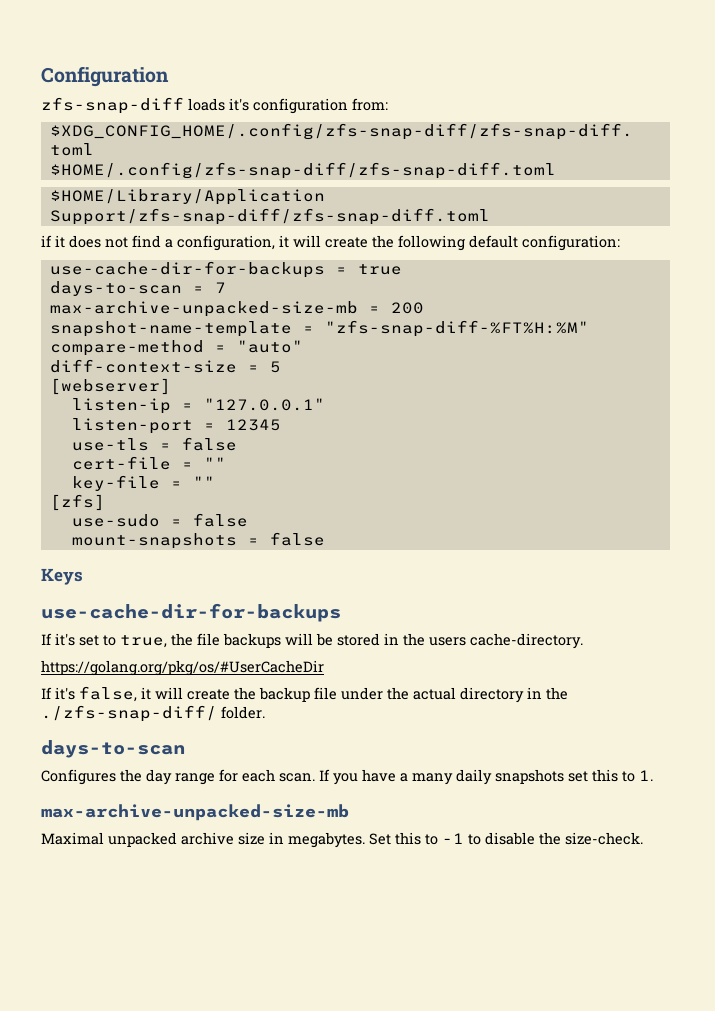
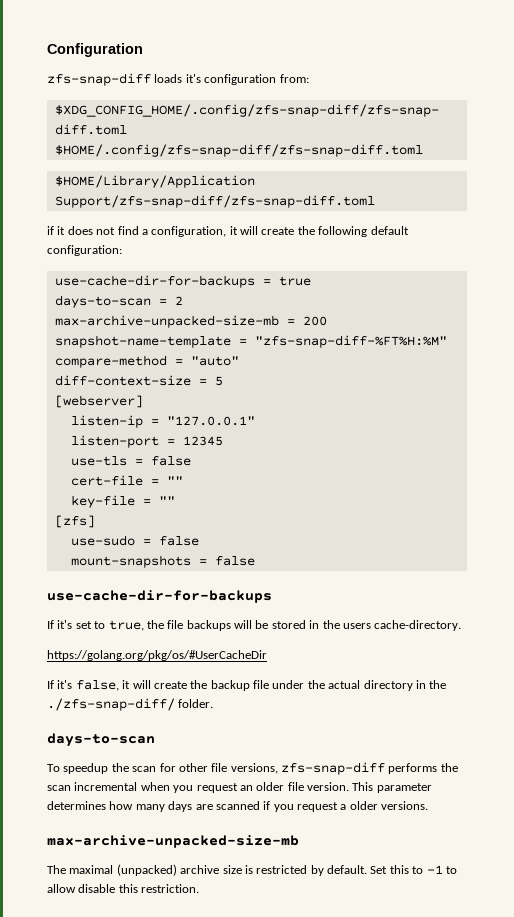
- days-to-scan = 7
+ days-to-scan = 2
- Keys
- Configures the day range for each scan. If you have a many daily snapshots set this to 1.
+ To speedup the scan for other file versions, zfs-snap-diff performs the scan incremental when you request an older file version. This parameter determines how many days are scanned if you request a older versions.
  max-archive-unpacked-size-mb
- Maximal unpacked archive size in megabytes.
+ The maximal (unpacked) archive size is restricted by default.
- Set this to -1 to disable the size-check.
+ Set this to -1 to allow disable this restriction.

